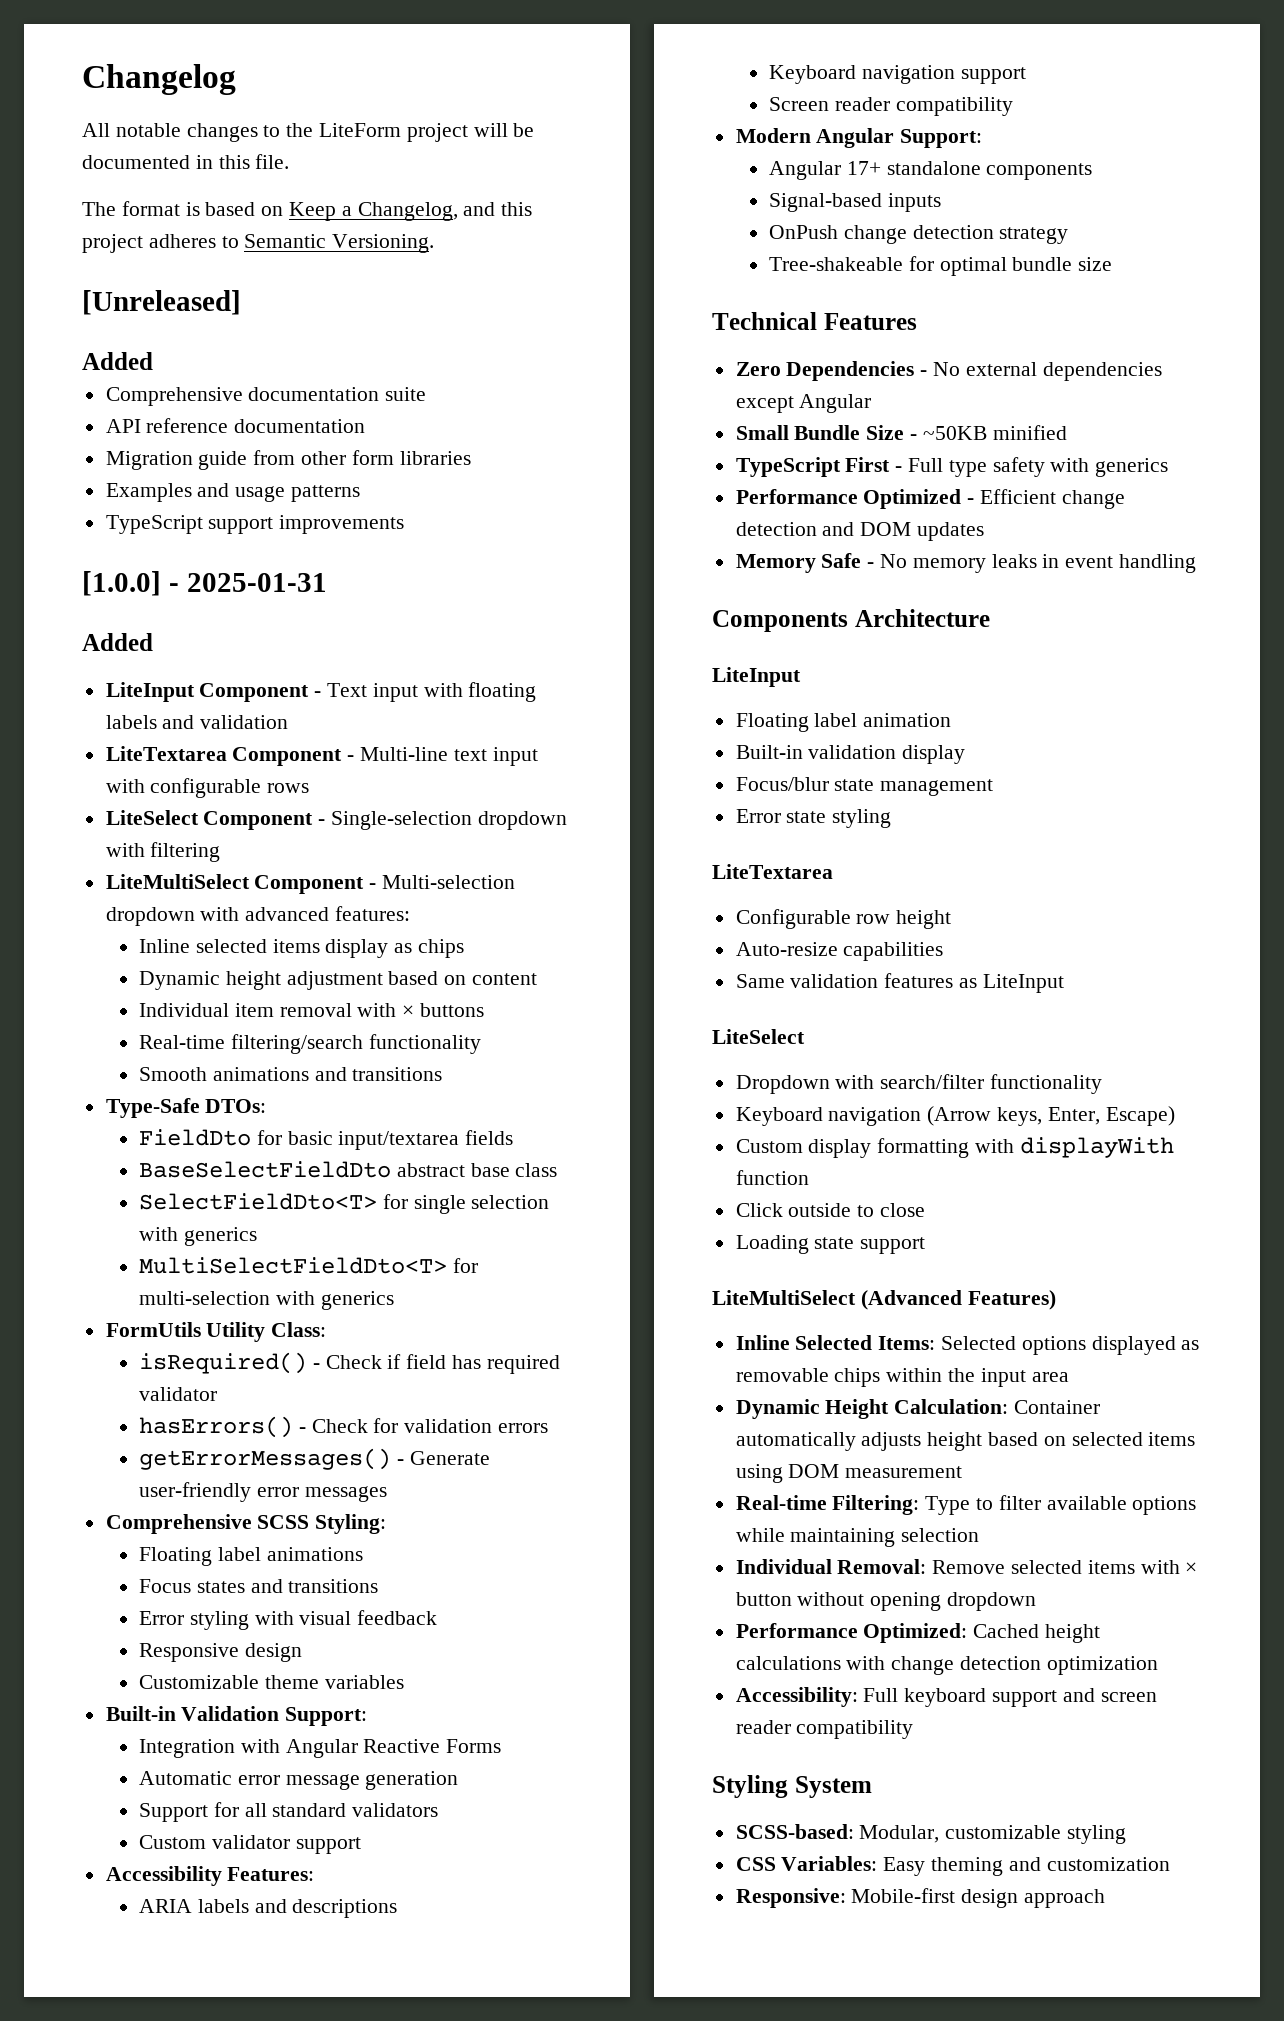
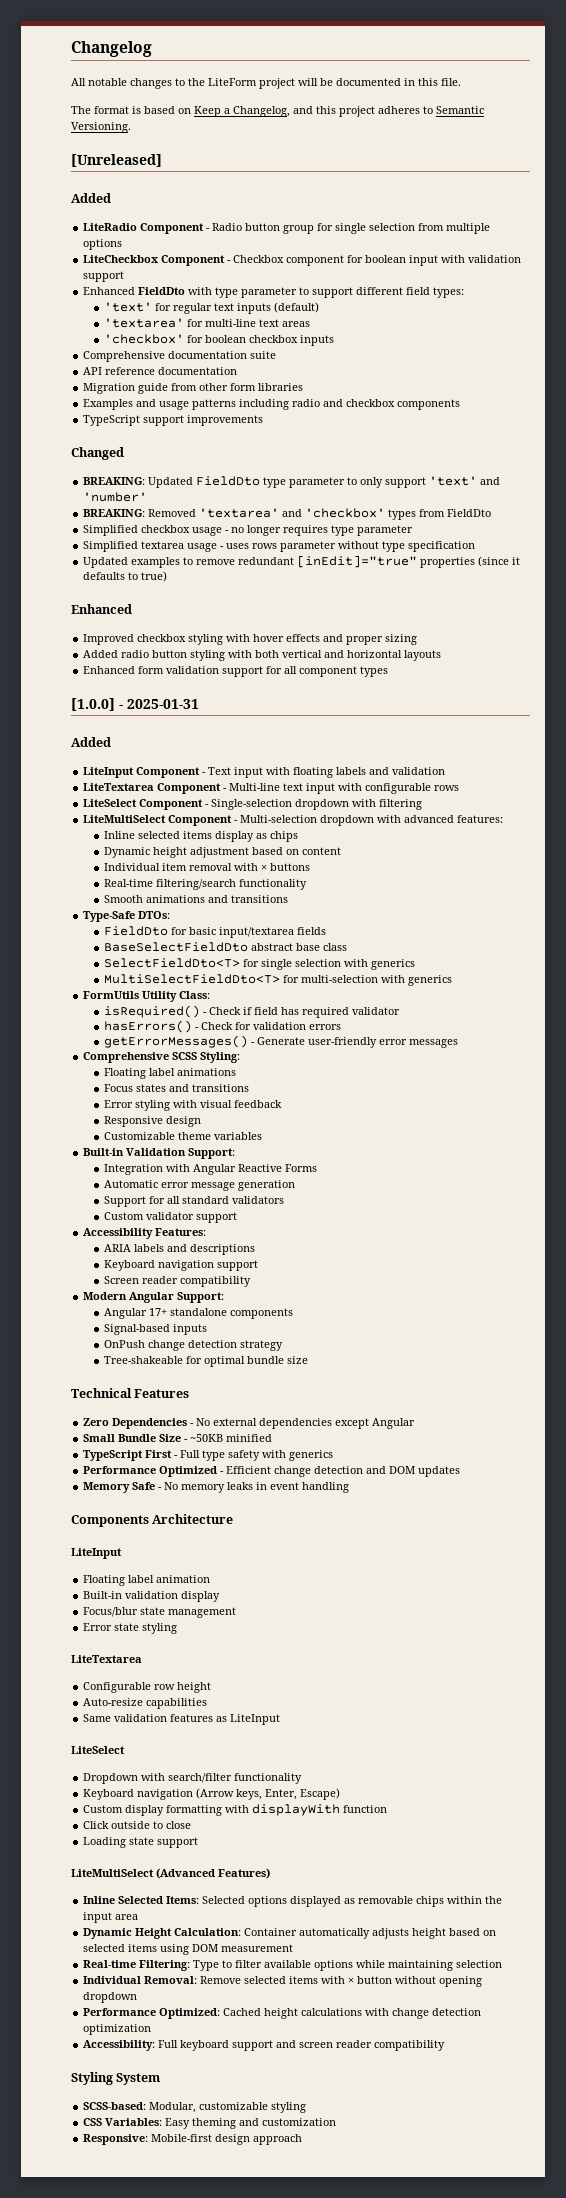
+ LiteRadio Component - Radio button group for single selection from multiple options
+ LiteCheckbox Component - Checkbox component for boolean input with validation support
+ Enhanced FieldDto with type parameter to support different field types:
+ 'text' for regular text inputs (default)
+ 'textarea' for multi-line text areas
+ 'checkbox' for boolean checkbox inputs
- Examples and usage patterns
+ Examples and usage patterns including radio and checkbox components
  TypeScript support improvements
+ Changed
+ BREAKING: Updated FieldDto type parameter to only support 'text' and 'number'
+ BREAKING: Removed 'textarea' and 'checkbox' types from FieldDto
+ Simplified checkbox usage - no longer requires type parameter
+ Simplified textarea usage - uses rows parameter without type specification
+ Updated examples to remove redundant [inEdit]="true" properties (since it defaults to true)
+ Enhanced
+ Improved checkbox styling with hover effects and proper sizing
+ Added radio button styling with both vertical and horizontal layouts
+ Enhanced form validation support for all component types

